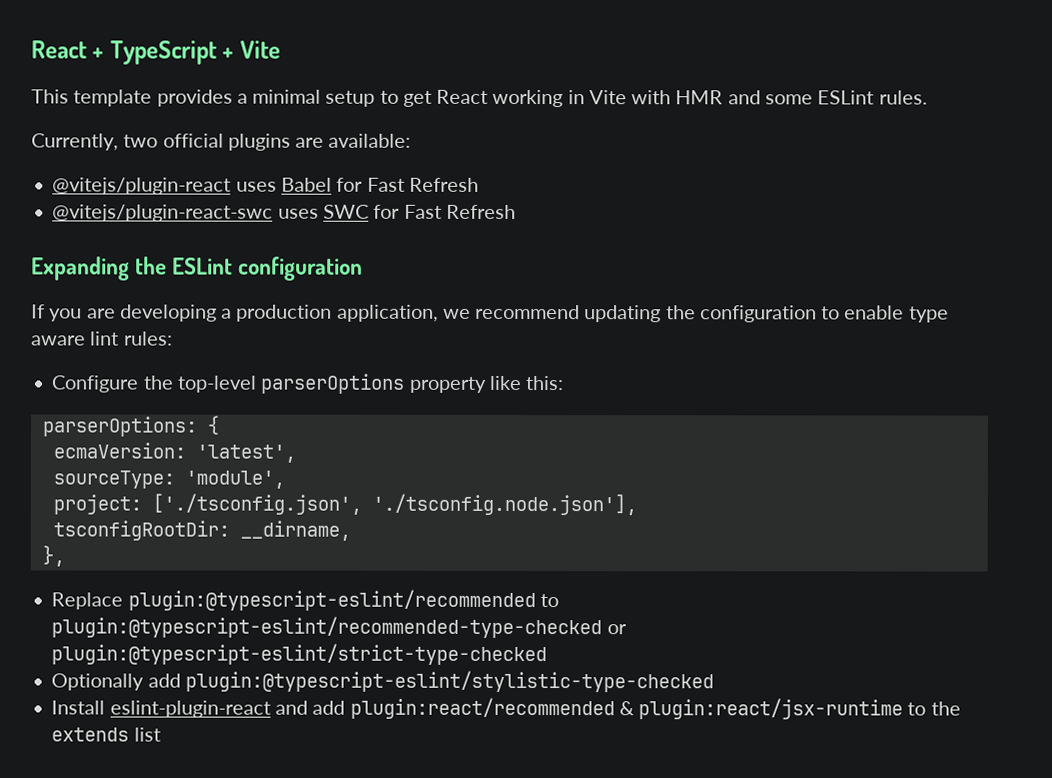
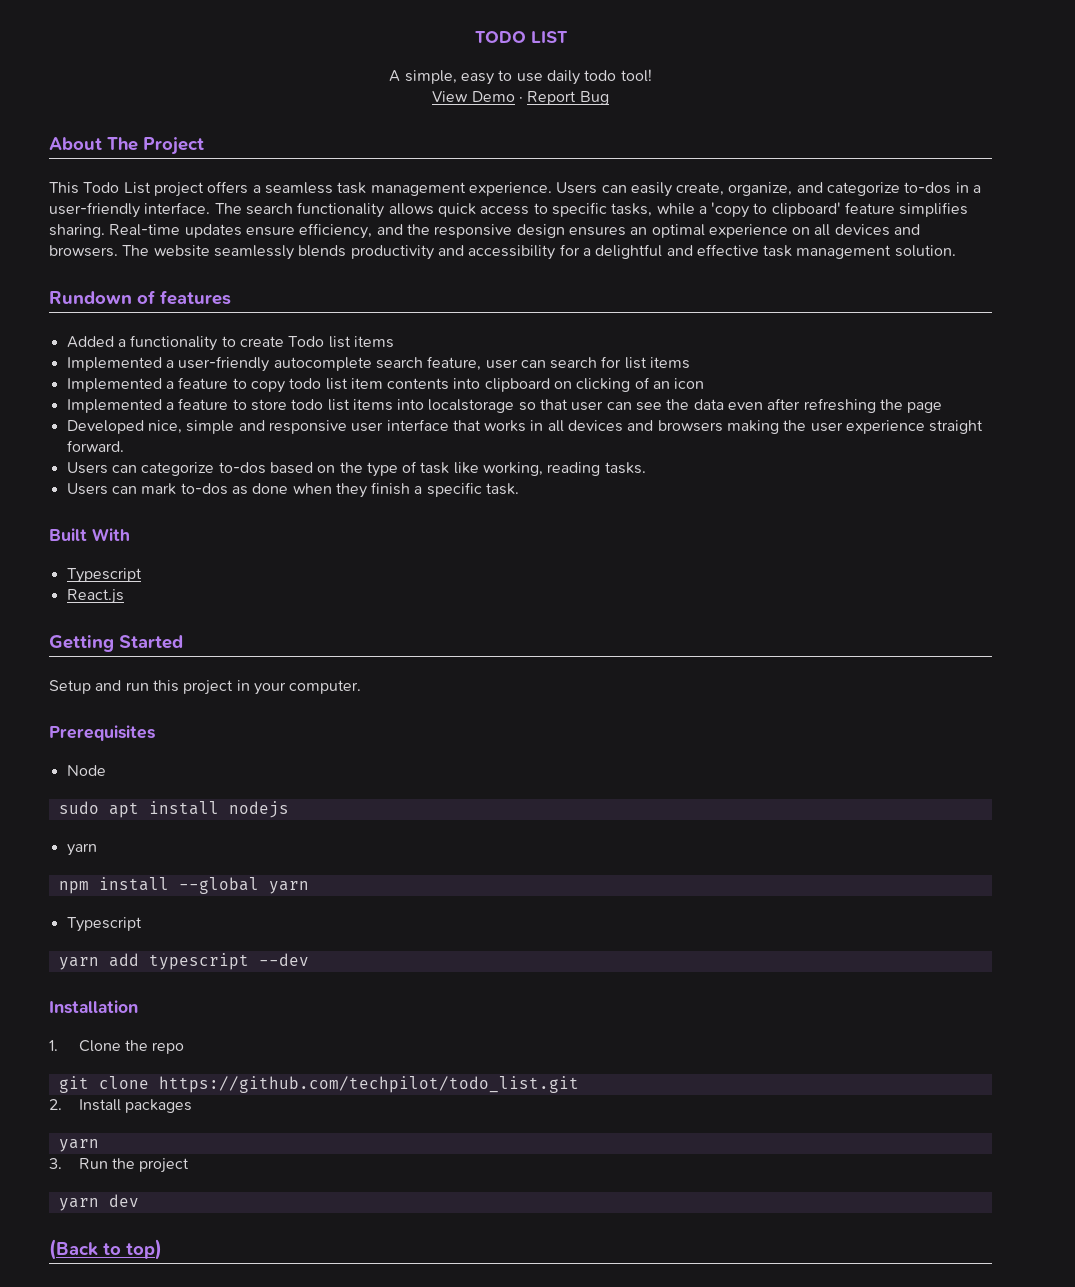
- React + TypeScript + Vite
- This template provides a minimal setup to get React working in Vite with HMR and some ESLint rules.
- Currently, two official plugins are available:
- @vitejs/plugin-react uses Babel for Fast Refresh
- @vitejs/plugin-react-swc uses SWC for Fast Refresh
- Expanding the ESLint configuration
- If you are developing a production application, we recommend updating the configuration to enable type aware lint rules:
- Configure the top-level parserOptions property like this:
- parserOptions: {
- ecmaVersion: 'latest',
- sourceType: 'module',
- project: ['./tsconfig.json', './tsconfig.node.json'],
- tsconfigRootDir: __dirname,
- },
- Replace plugin:@typescript-eslint/recommended to plugin:@typescript-eslint/recommended-type-checked or plugin:@typescript-eslint/strict-type-checked
- Optionally add plugin:@typescript-eslint/stylistic-type-checked
- Install eslint-plugin-react and add plugin:react/recommended & plugin:react/jsx-runtime to the extends list
+ TODO LIST
+ A simple, easy to use daily todo tool!
+ View Demo · Report Bug
+ About The Project
+ This Todo List project offers a seamless task management experience. Users can easily create, organize, and categorize to-dos in a user-friendly interface. The search functionality allows quick access to specific tasks, while a 'copy to clipboard' feature simplifies sharing. Real-time updates ensure efficiency, and the responsive design ensures an optimal experience on all devices and browsers. The website seamlessly blends productivity and accessibility for a delightful and effective task management solution.
+ Rundown of features
+ Added a functionality to create Todo list items
+ Implemented a user-friendly autocomplete search feature, user can search for list items
+ Implemented a feature to copy todo list item contents into clipboard on clicking of an icon
+ Implemented a feature to store todo list items into localstorage so that user can see the data even after refreshing the page
+ Developed nice, simple and responsive user interface that works in all devices and browsers making the user experience straight forward.
+ Users can categorize to-dos based on the type of task like working, reading tasks.
+ Users can mark to-dos as done when they finish a specific task.
+ Built With
+ Typescript
+ React.js
+ Getting Started
+ Setup and run this project in your computer.
+ Prerequisites
+ Node
+ sudo apt install nodejs
+ yarn
+ npm install --global yarn
+ Typescript
+ yarn add typescript --dev
+ Installation
+ 1. Clone the repo
+ git clone https://github.com/techpilot/todo_list.git
+ 2. Install packages
+ yarn
+ 3. Run the project
+ yarn dev
+ (Back to top)

